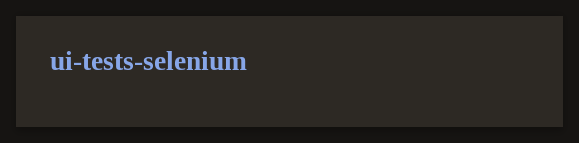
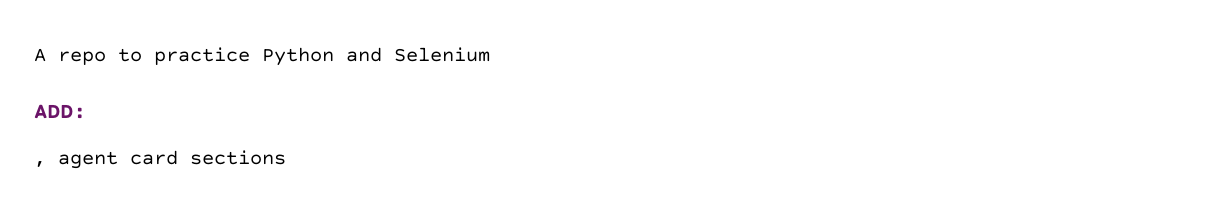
- ui-tests-selenium
+ A repo to practice Python and Selenium
+ ADD:
+ , agent card sections

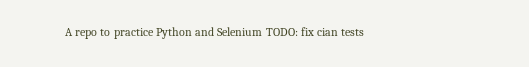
- A repo to practice Python and Selenium
- ADD:
- , agent card sections
+ A repo to practice Python and Selenium TODO: fix cian tests

